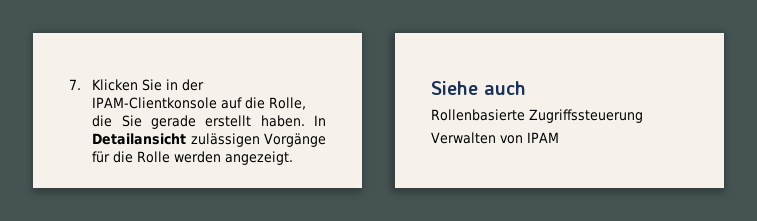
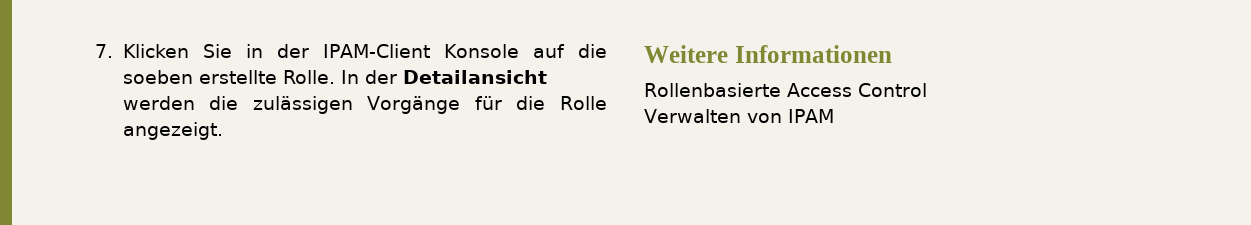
- 7. Klicken Sie in der IPAM-Clientkonsole auf die Rolle, die Sie gerade erstellt haben. In Detailansicht zulässigen Vorgänge für die Rolle werden angezeigt.
+ 7. Klicken Sie in der IPAM-Client Konsole auf die soeben erstellte Rolle. In der Detailansicht werden die zulässigen Vorgänge für die Rolle angezeigt.
- Siehe auch
+ Weitere Informationen
- Rollenbasierte Zugriffssteuerung
+ Rollenbasierte Access Control

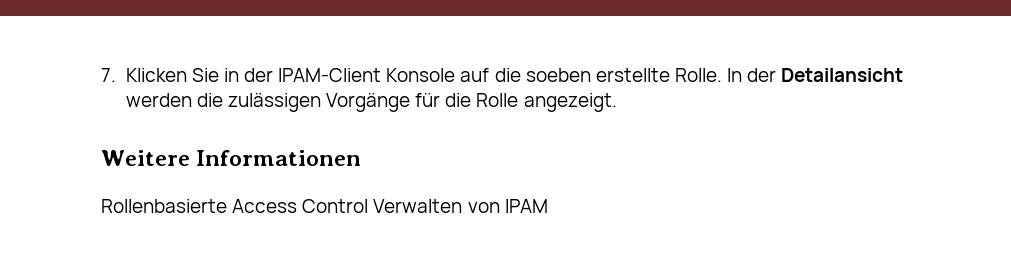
- Rollenbasierte Access Control
- Verwalten von IPAM
+ Rollenbasierte Access Control Verwalten von IPAM

